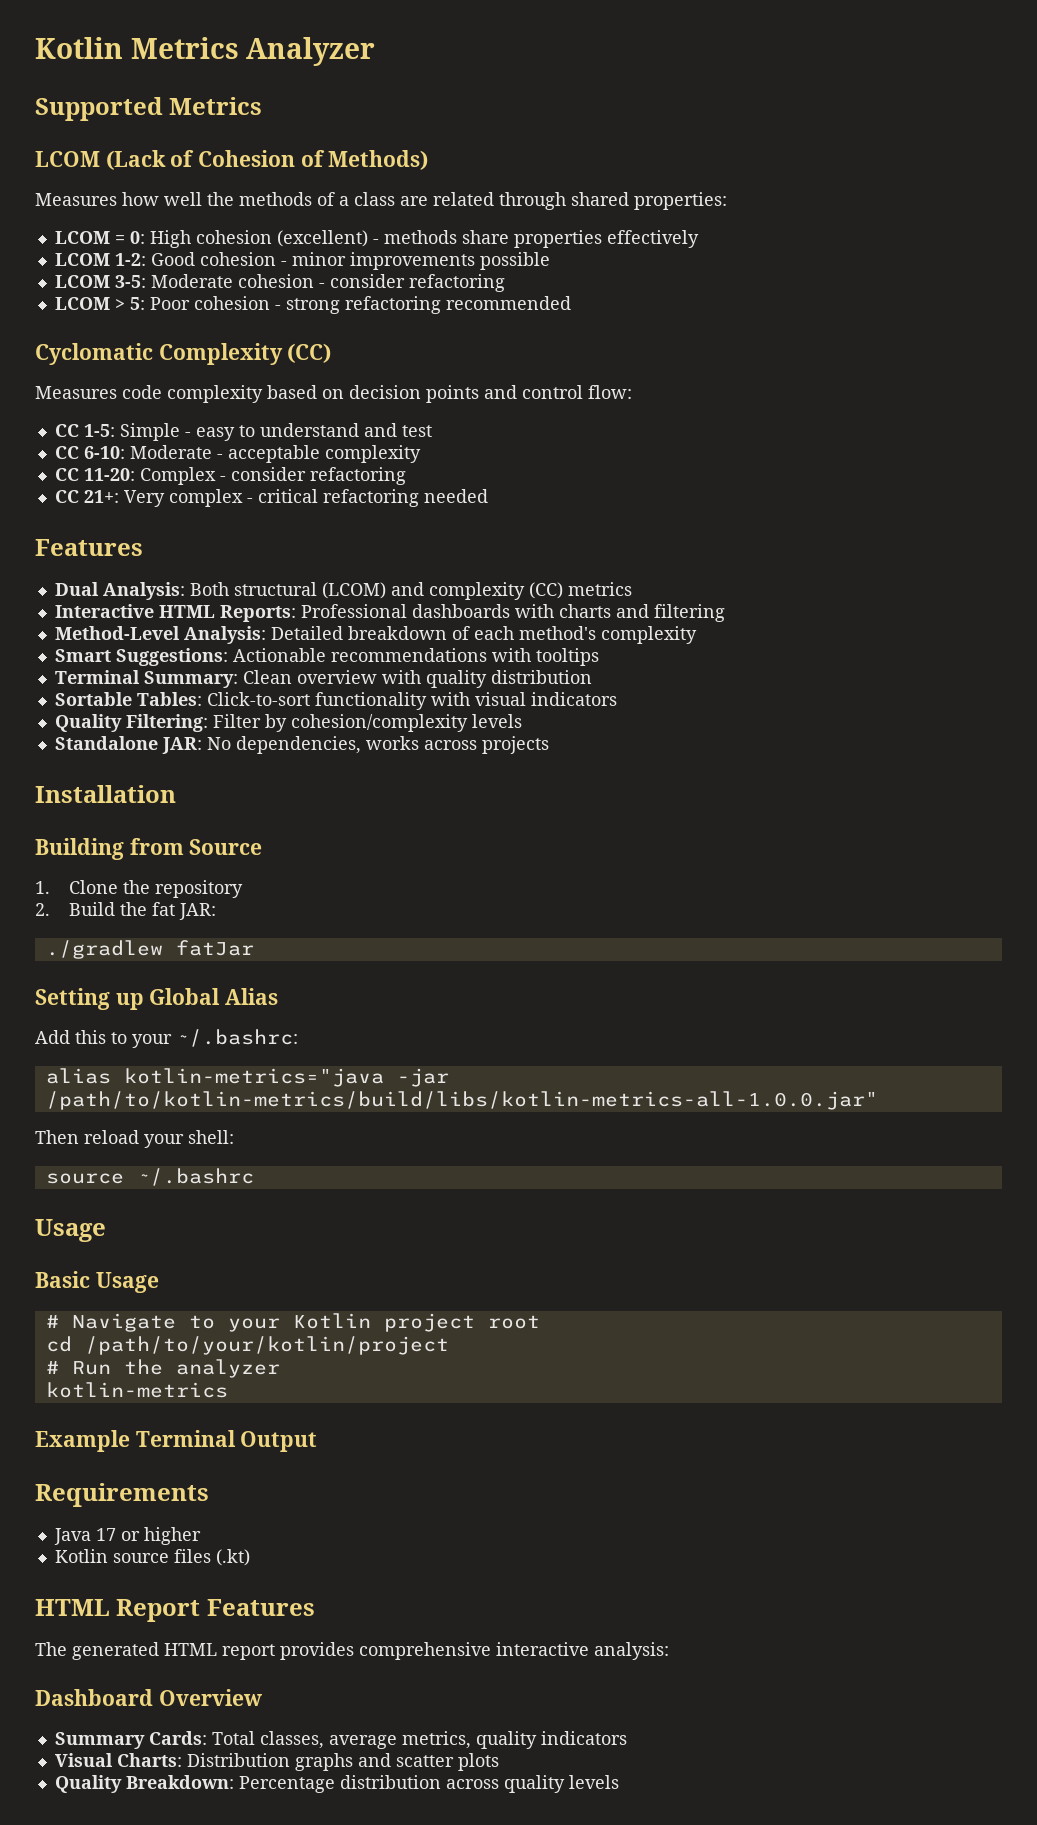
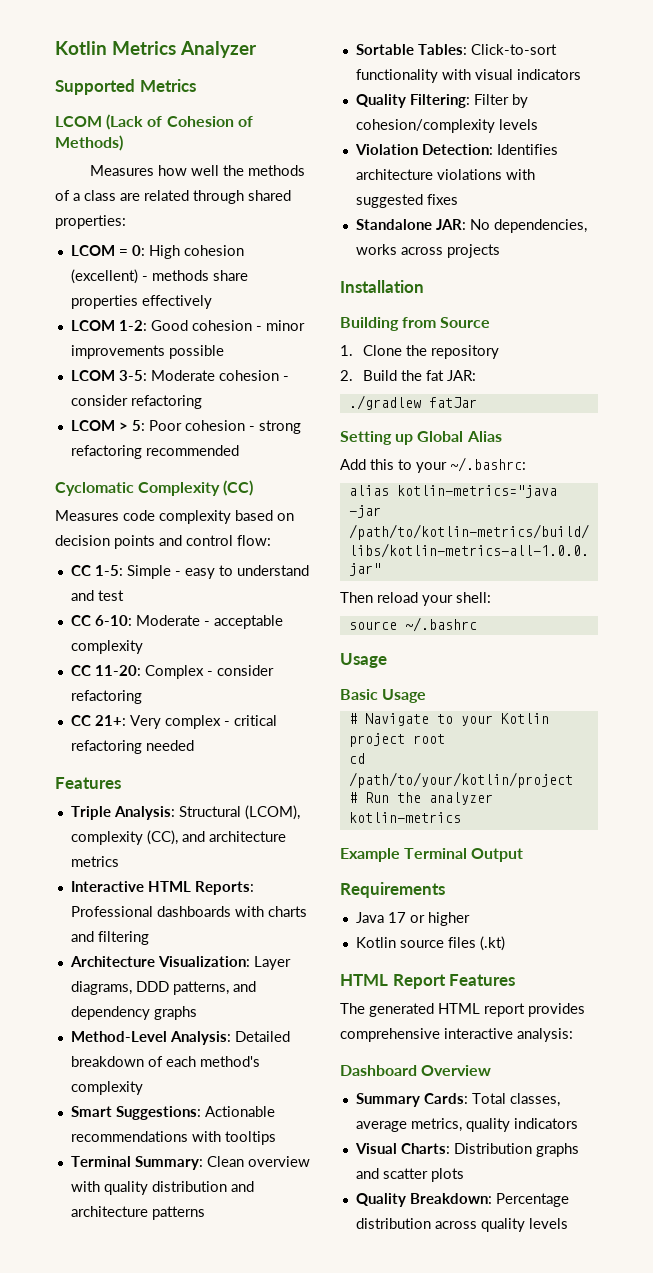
- Dual Analysis: Both structural (LCOM) and complexity (CC) metrics
+ Triple Analysis: Structural (LCOM), complexity (CC), and architecture metrics
+ Architecture Visualization: Layer diagrams, DDD patterns, and dependency graphs
- Terminal Summary: Clean overview with quality distribution
+ Terminal Summary: Clean overview with quality distribution and architecture patterns
+ Violation Detection: Identifies architecture violations with suggested fixes

